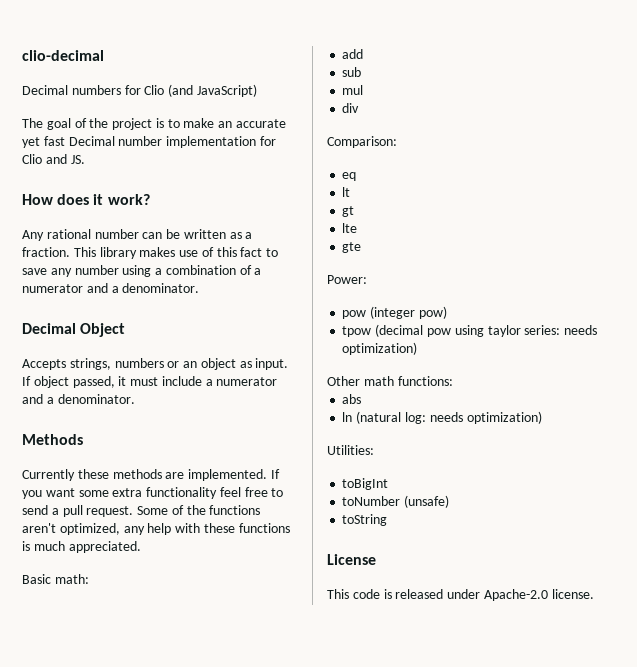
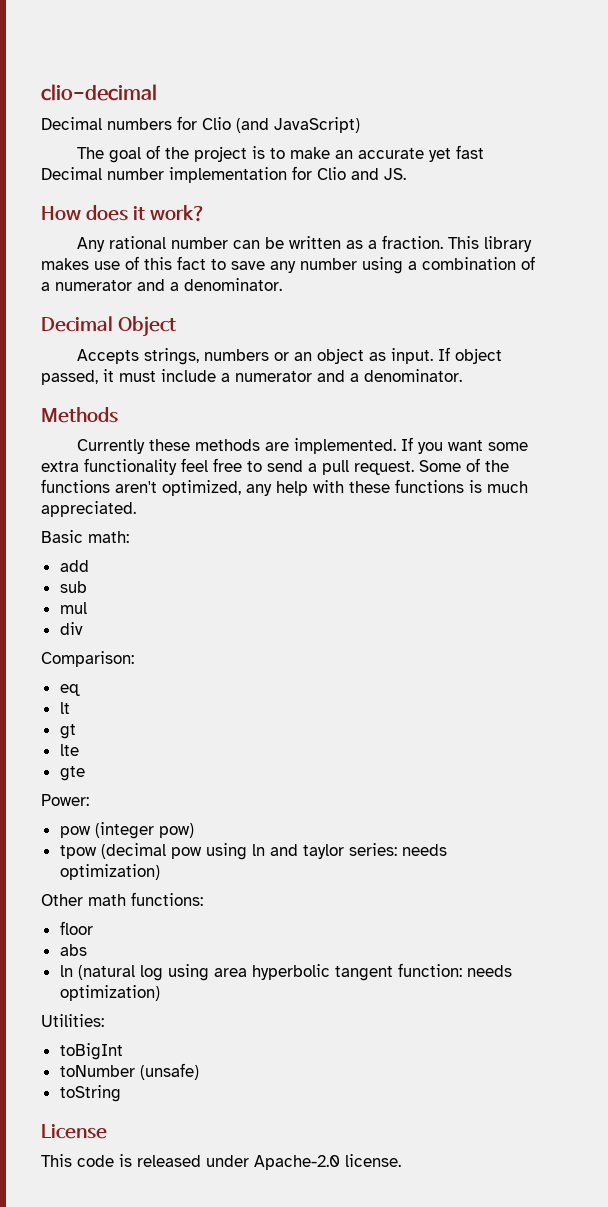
- tpow (decimal pow using taylor series: needs optimization)
+ tpow (decimal pow using ln and taylor series: needs optimization)
+ floor
- ln (natural log: needs optimization)
+ ln (natural log using area hyperbolic tangent function: needs optimization)

